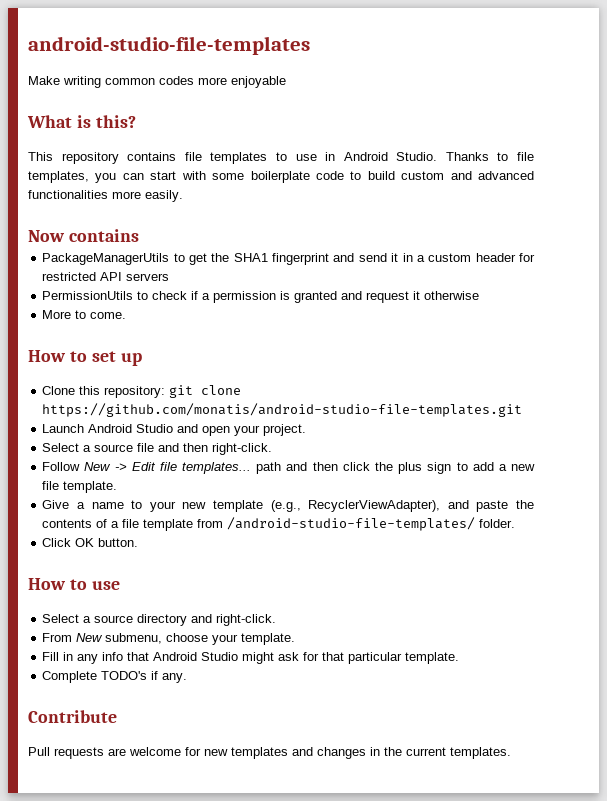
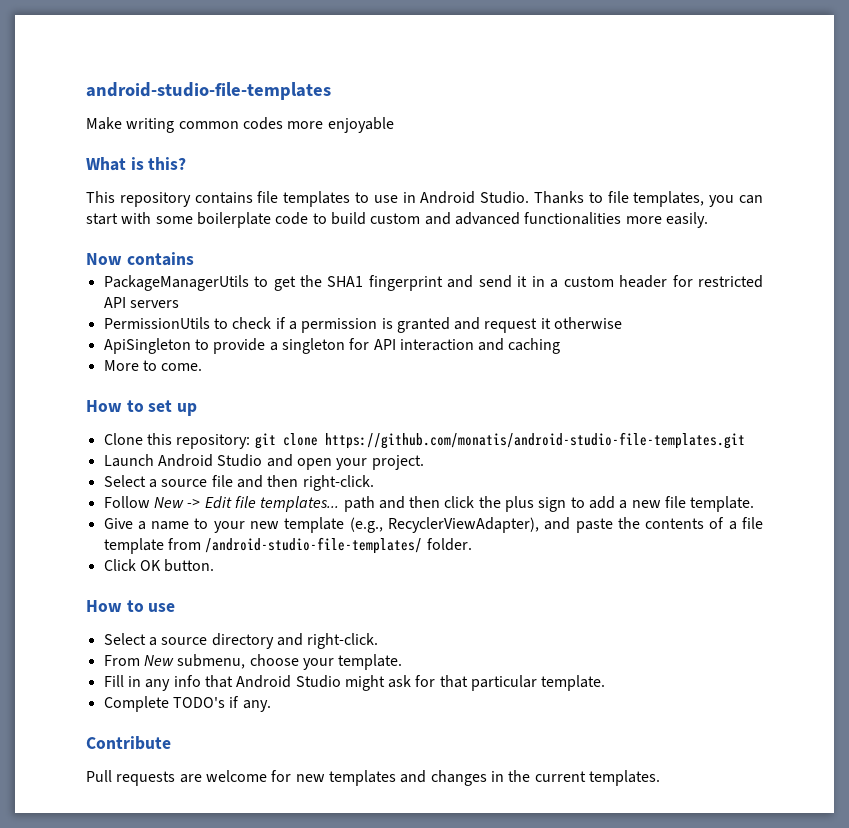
+ ApiSingleton to provide a singleton for API interaction and caching

